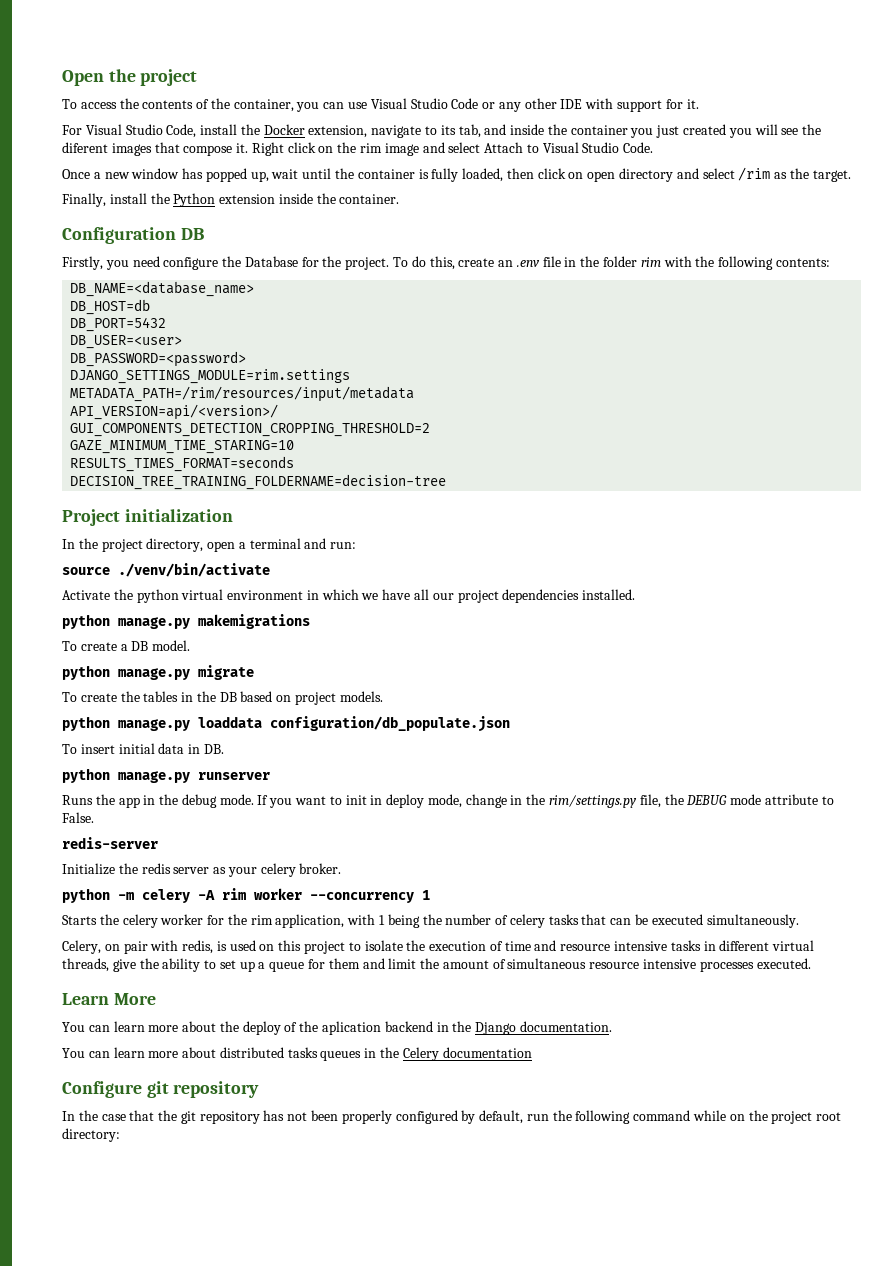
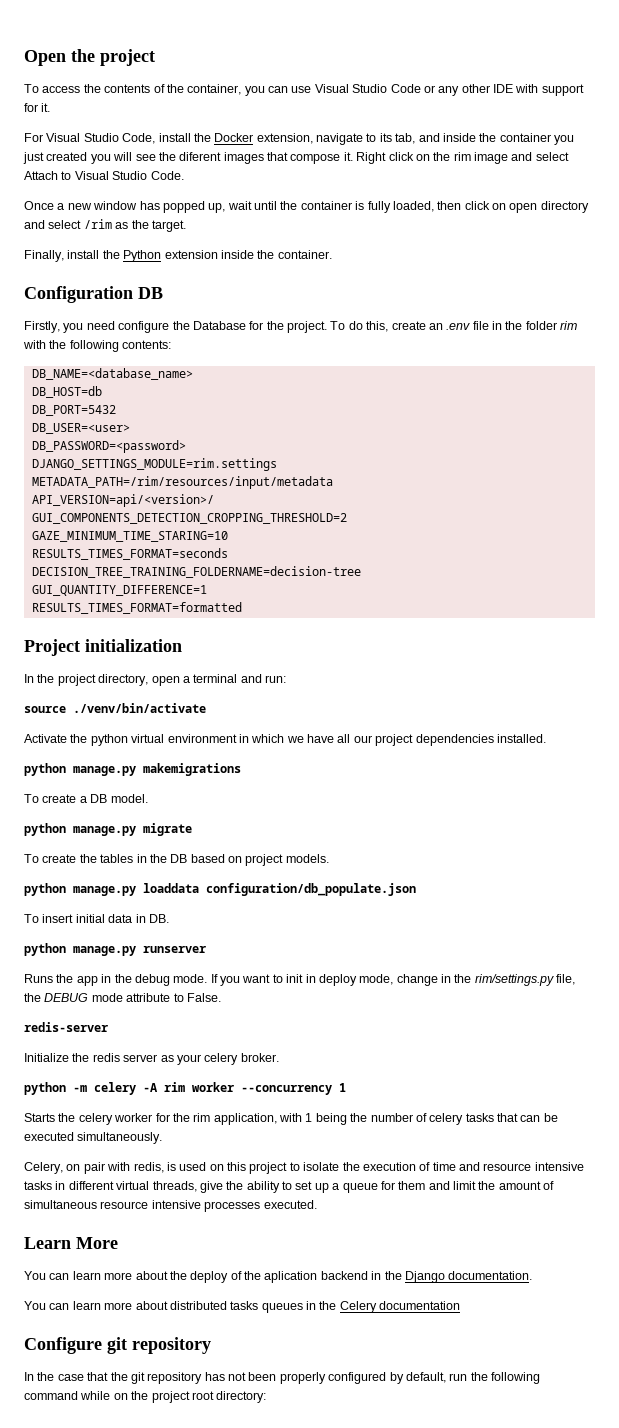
+ GUI_QUANTITY_DIFFERENCE=1
+ RESULTS_TIMES_FORMAT=formatted

